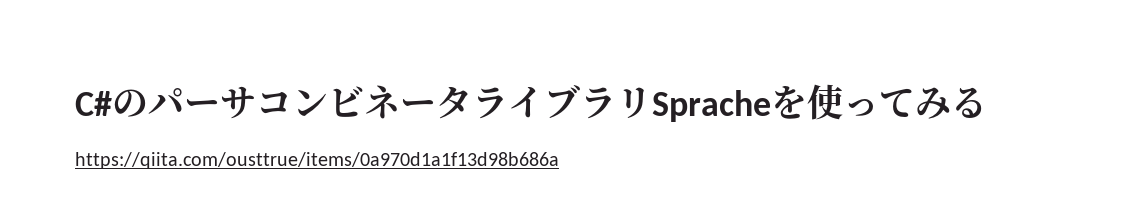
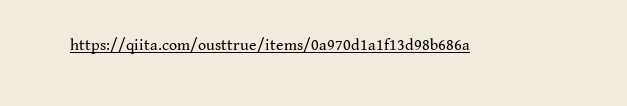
- C#のパーサコンビネータライブラリSpracheを使ってみる

